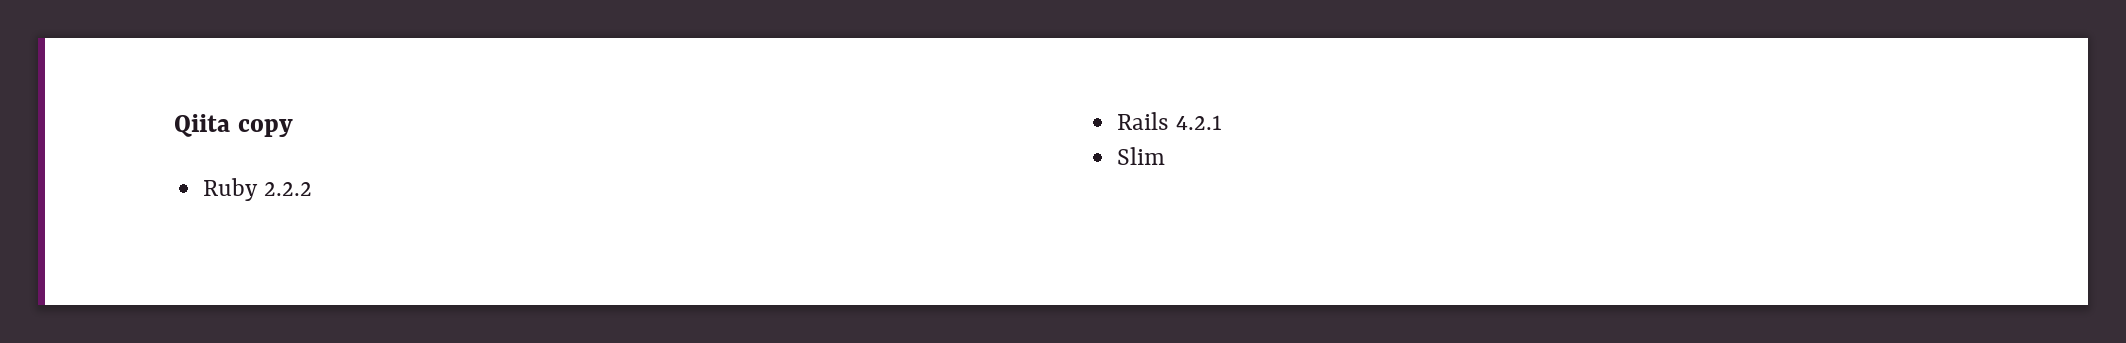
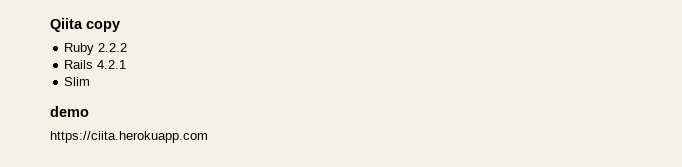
+ demo
+ https://ciita.herokuapp.com

